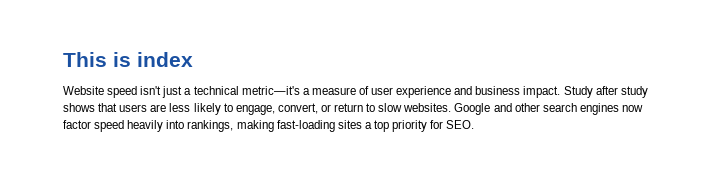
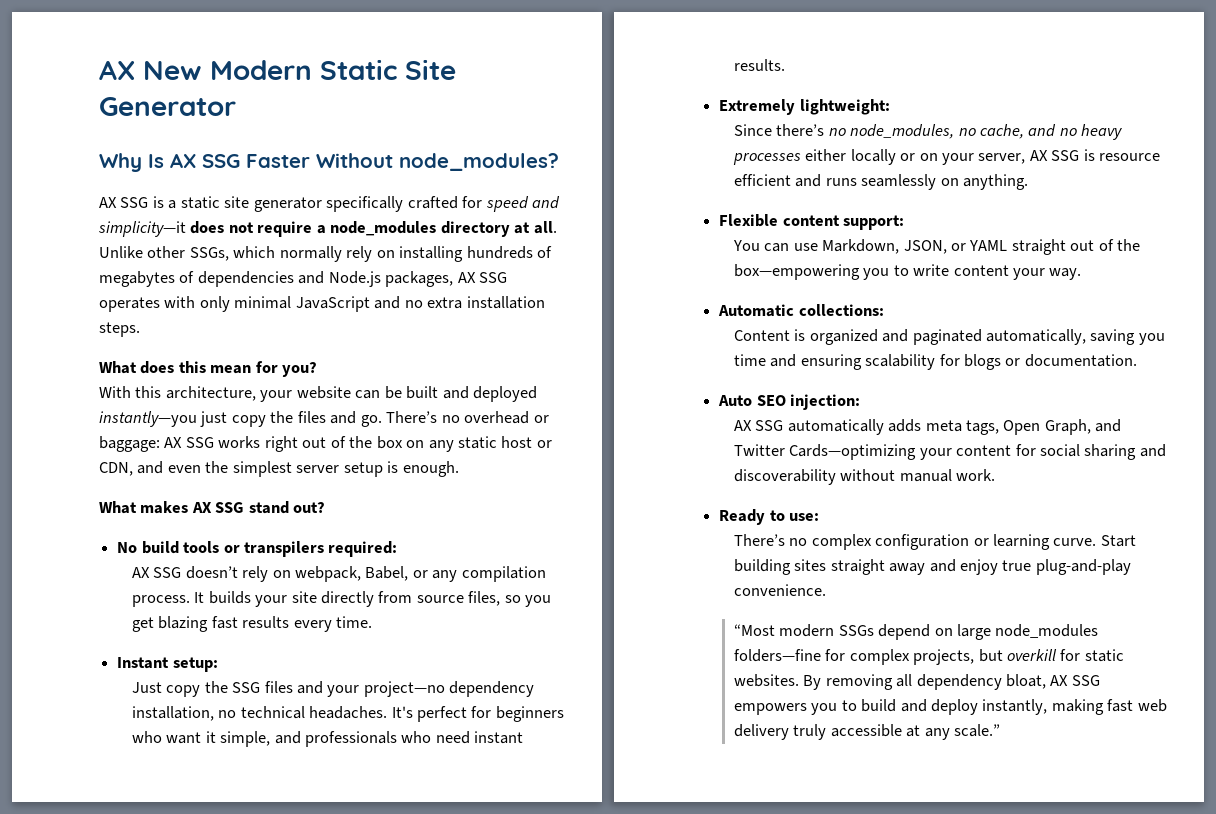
- This is index
- Website speed isn't just a technical metric—it's a measure of user experience and business impact. Study after study shows that users are less likely to engage, convert, or return to slow websites. Google and other search engines now factor speed heavily into rankings, making fast-loading sites a top priority for SEO.
+ AX New Modern Static Site Generator
+ Why Is AX SSG Faster Without node_modules?
+ AX SSG is a static site generator specifically crafted for speed and simplicity—it does not require a node_modules directory at all. Unlike other SSGs, which normally rely on installing hundreds of megabytes of dependencies and Node.js packages, AX SSG operates with only minimal JavaScript and no extra installation steps.
+ What does this mean for you?
+ With this architecture, your website can be built and deployed instantly—you just copy the files and go. There’s no overhead or baggage: AX SSG works right out of the box on any static host or CDN, and even the simplest server setup is enough.
+ What makes AX SSG stand out?
+ No build tools or transpilers required:
+ AX SSG doesn’t rely on webpack, Babel, or any compilation process. It builds your site directly from source files, so you get blazing fast results every time.
+ Instant setup:
+ Just copy the SSG files and your project—no dependency installation, no technical headaches. It's perfect for beginners who want it simple, and professionals who need instant results.
+ Extremely lightweight:
+ Since there’s no node_modules, no cache, and no heavy processes either locally or on your server, AX SSG is resource efficient and runs seamlessly on anything.
+ Flexible content support:
+ You can use Markdown, JSON, or YAML straight out of the box—empowering you to write content your way.
+ Automatic collections:
+ Content is organized and paginated automatically, saving you time and ensuring scalability for blogs or documentation.
+ Auto SEO injection:
+ AX SSG automatically adds meta tags, Open Graph, and Twitter Cards—optimizing your content for social sharing and discoverability without manual work.
+ Ready to use:
+ There’s no complex configuration or learning curve. Start building sites straight away and enjoy true plug-and-play convenience.
+ “Most modern SSGs depend on large node_modules folders—fine for complex projects, but overkill for static websites. By removing all dependency bloat, AX SSG empowers you to build and deploy instantly, making fast web delivery truly accessible at any scale.”

